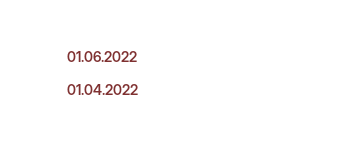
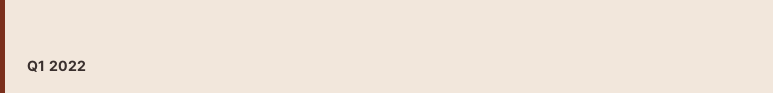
- 01.06.2022
- 01.04.2022
+ Q1 2022

